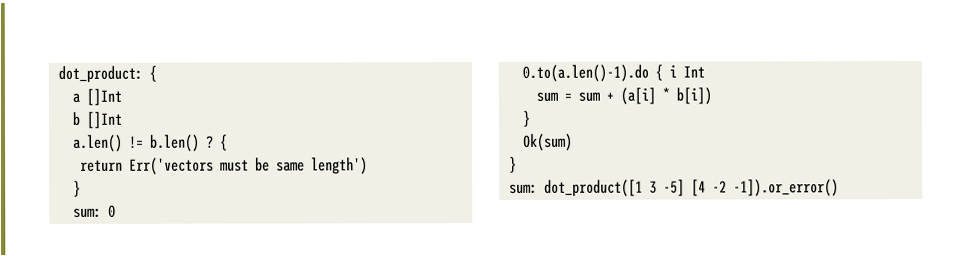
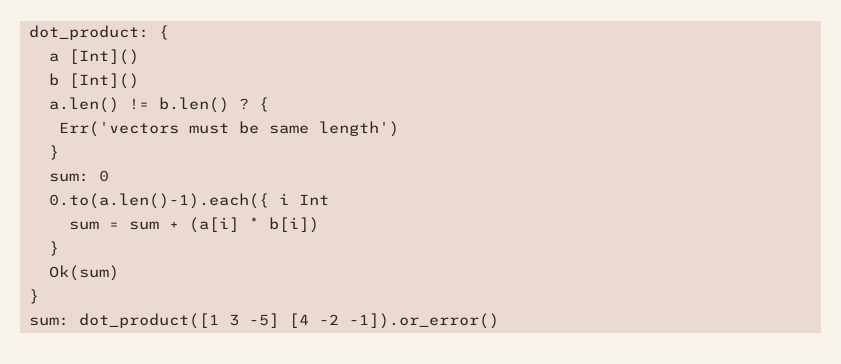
- a []Int
+ a [Int]()
- b []Int
+ b [Int]()
- return Err('vectors must be same length')
+ Err('vectors must be same length')
- 0.to(a.len()-1).do { i Int
+ 0.to(a.len()-1).each({ i Int

